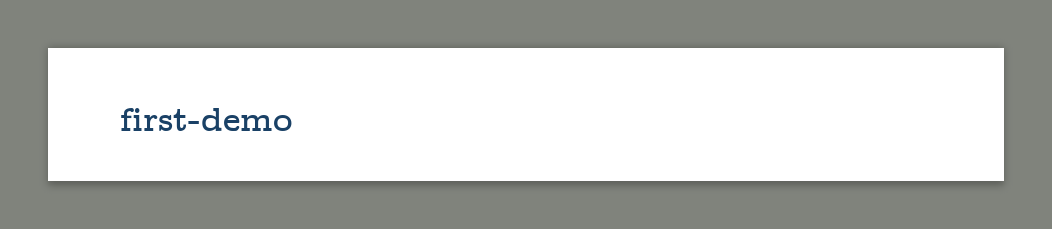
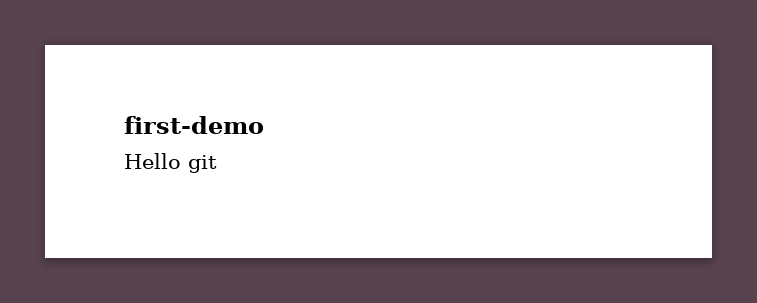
+ Hello git

